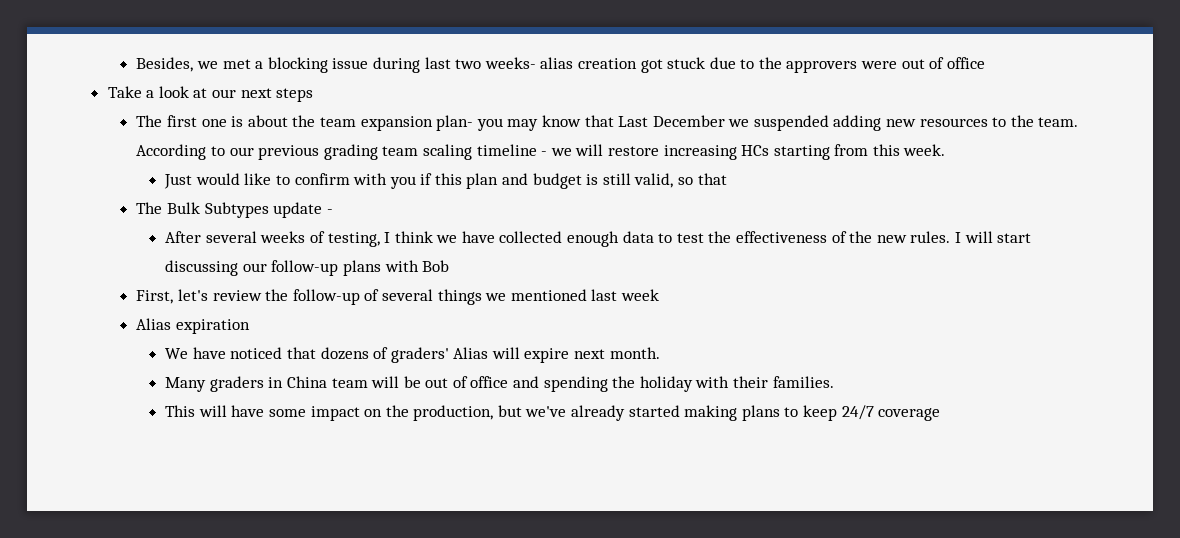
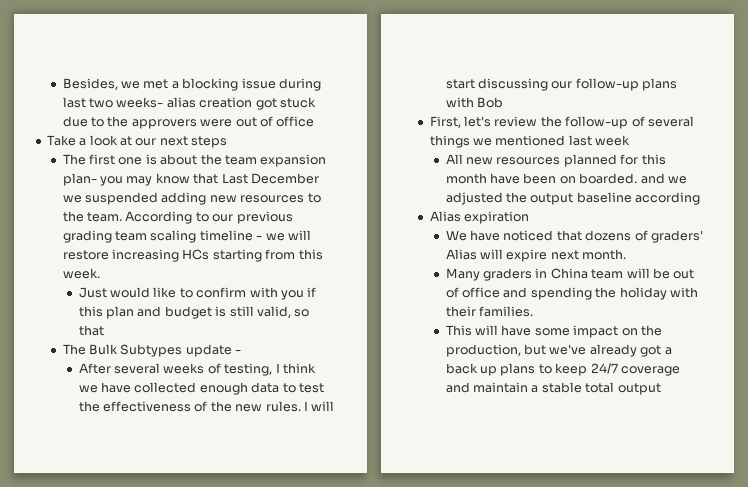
+ All new resources planned for this month have been on boarded. and we adjusted the output baseline according
- This will have some impact on the production, but we've already started making plans to keep 24/7 coverage
+ This will have some impact on the production, but we've already got a back up plans to keep 24/7 coverage and maintain a stable total output

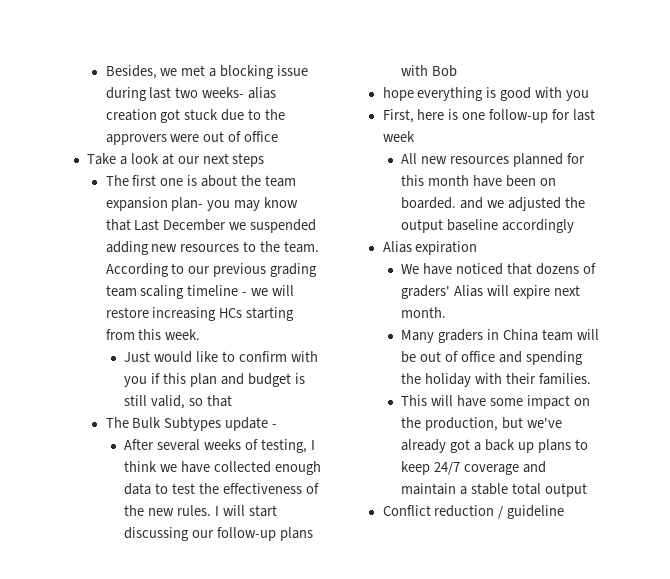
- First, let's review the follow-up of several things we mentioned last week
+ hope everything is good with you
+ First, here is one follow-up for last week
- All new resources planned for this month have been on boarded. and we adjusted the output baseline according
+ All new resources planned for this month have been on boarded. and we adjusted the output baseline accordingly
+ Conflict reduction / guideline

